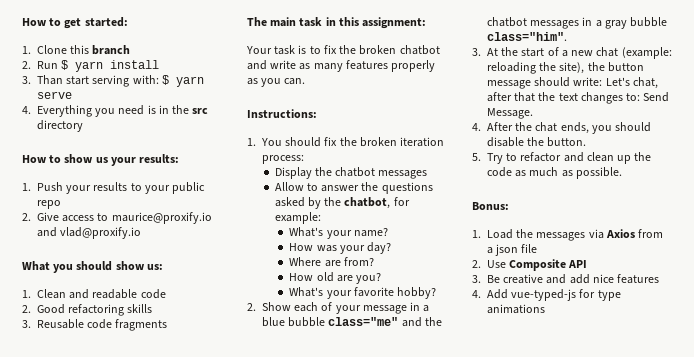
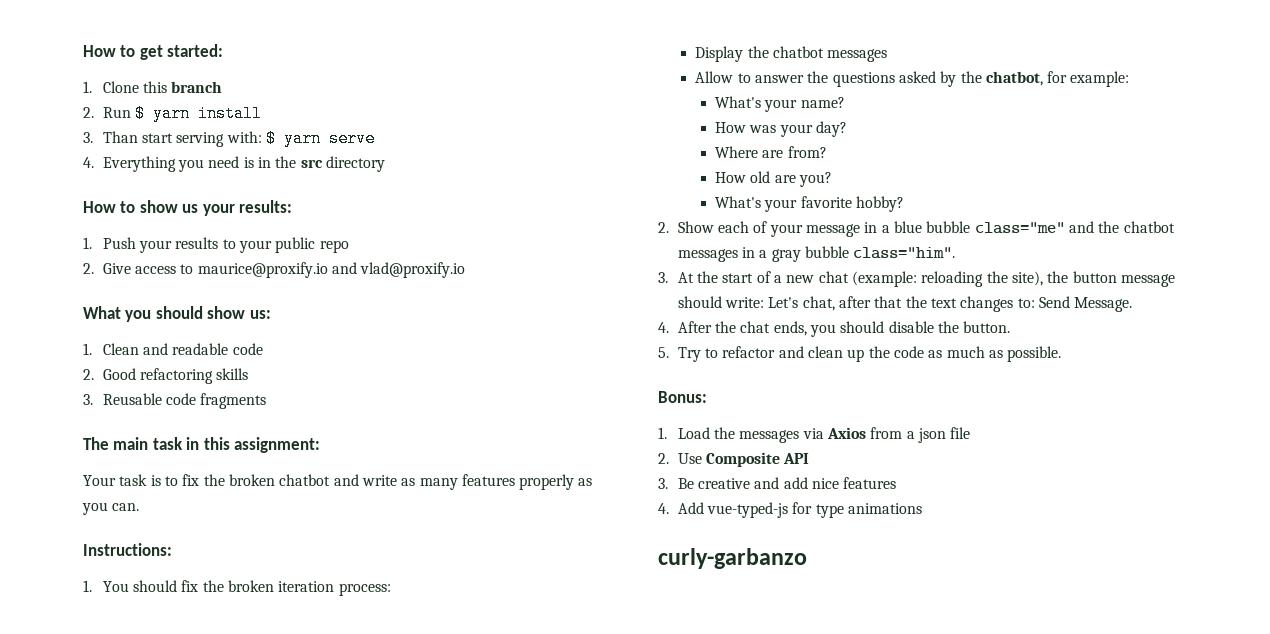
+ curly-garbanzo

